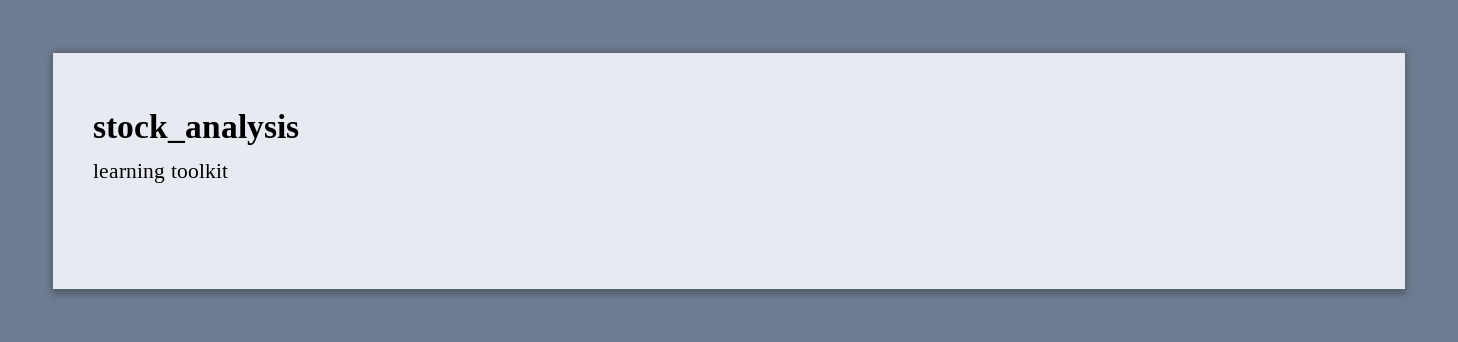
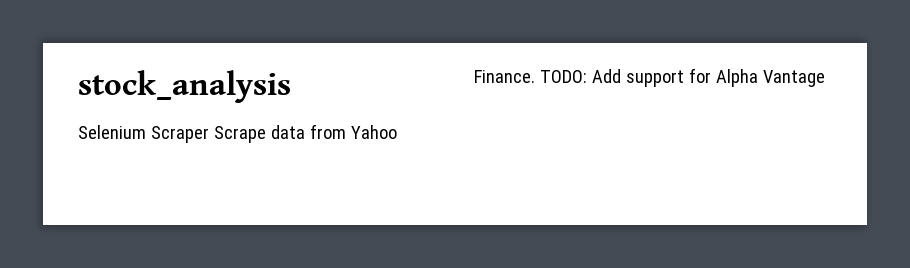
- learning toolkit
+ Selenium Scraper Scrape data from Yahoo Finance. TODO: Add support for Alpha Vantage

